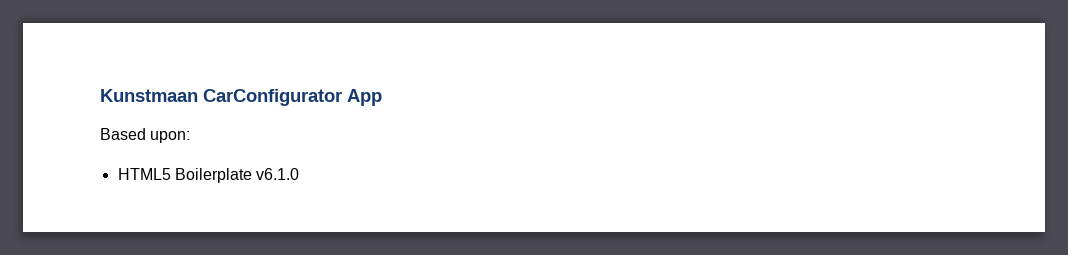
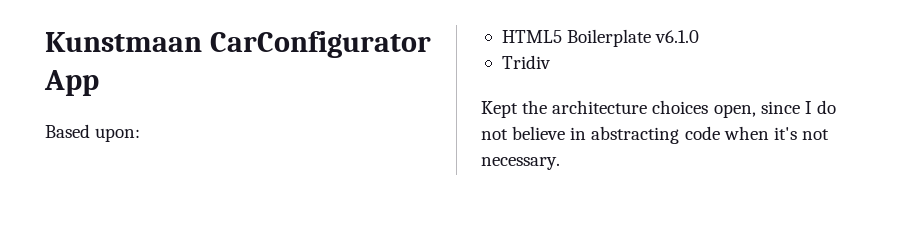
+ Tridiv
+ Kept the architecture choices open, since I do not believe in abstracting code when it's not necessary.

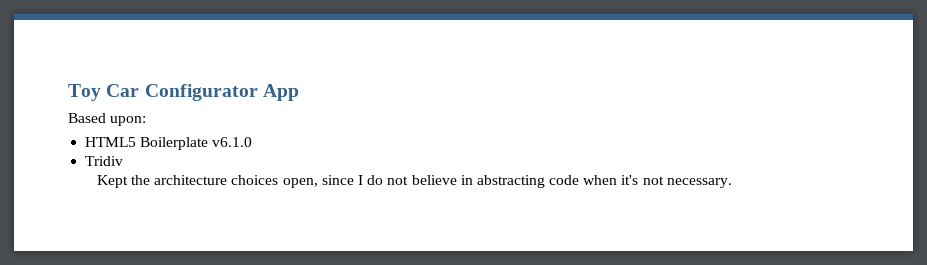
- Kunstmaan CarConfigurator App
+ Toy Car Configurator App

